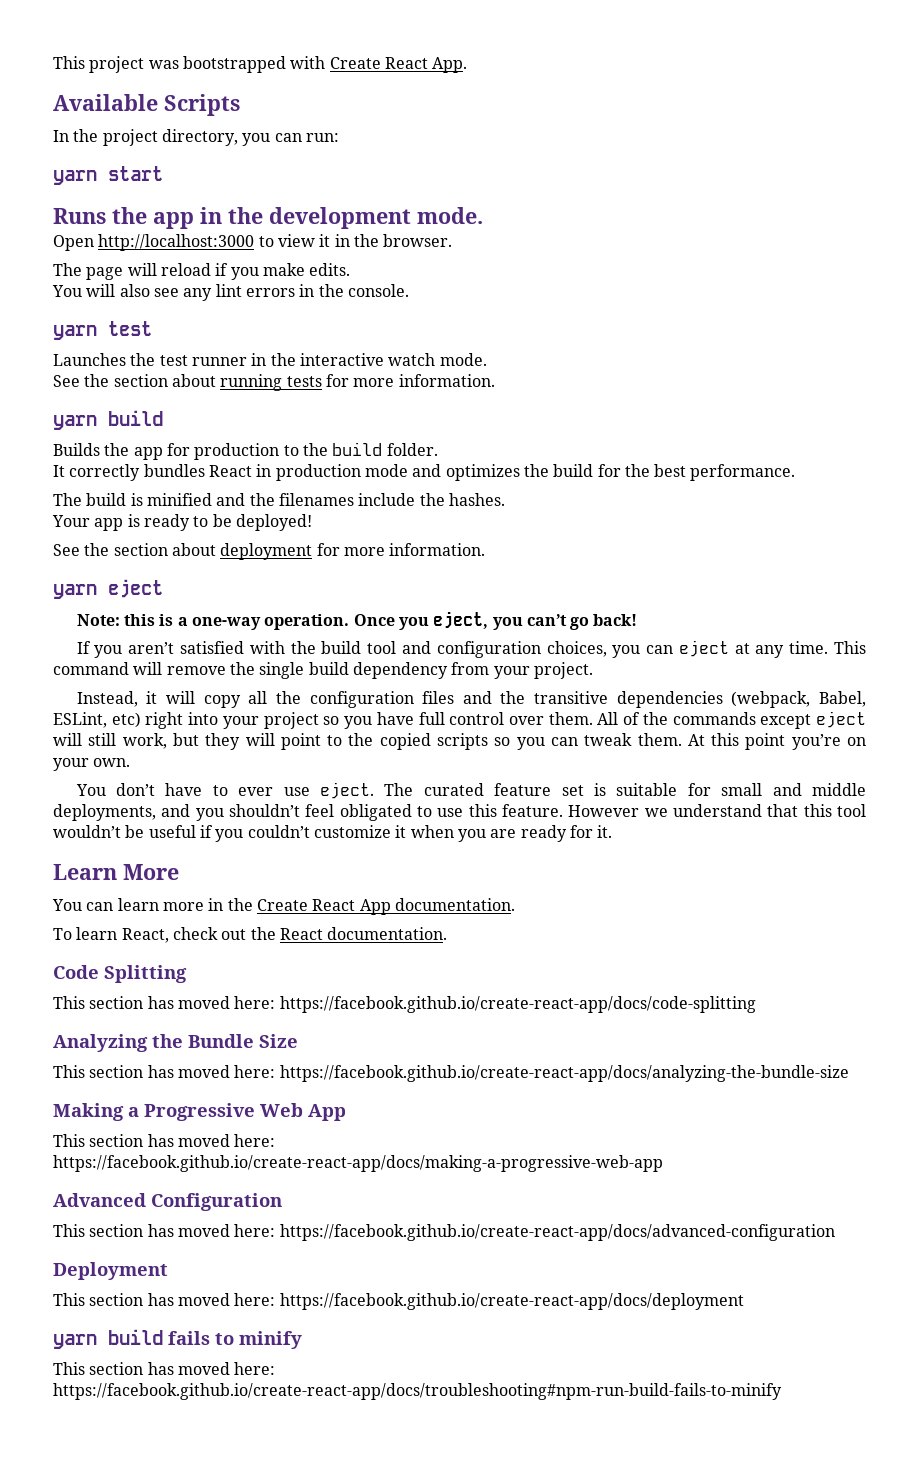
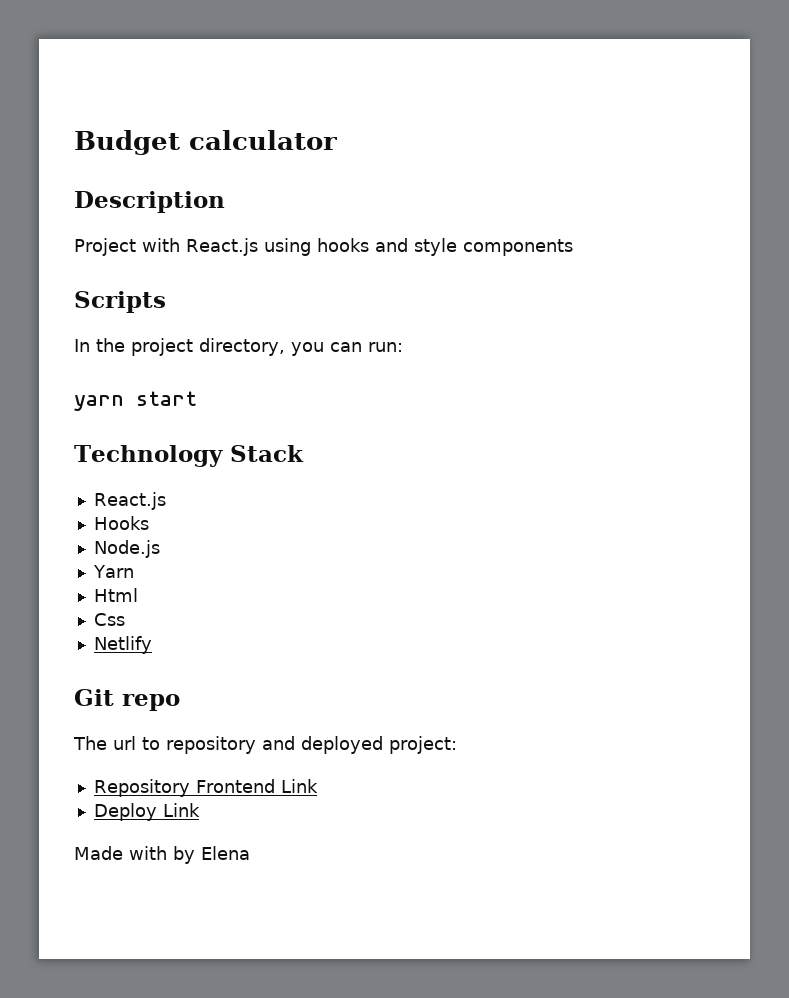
- This project was bootstrapped with Create React App.
- Available Scripts
+ Budget calculator
+ Description
+ Project with React.js using hooks and style components
+ Scripts
- Runs the app in the development mode.
- Open http://localhost:3000 to view it in the browser.
- The page will reload if you make edits.
- You will also see any lint errors in the console.
- yarn test
- Launches the test runner in the interactive watch mode.
- See the section about running tests for more information.
- yarn build
- Builds the app for production to the build folder.
- It correctly bundles React in production mode and optimizes the build for the best performance.
- The build is minified and the filenames include the hashes.
- Your app is ready to be deployed!
- See the section about deployment for more information.
- yarn eject
- Note: this is a one-way operation. Once you eject, you can’t go back!
- If you aren’t satisfied with the build tool and configuration choices, you can eject at any time. This command will remove the single build dependency from your project.
- Instead, it will copy all the configuration files and the transitive dependencies (webpack, Babel, ESLint, etc) right into your project so you have full control over them. All of the commands except eject will still work, but they will point to the copied scripts so you can tweak them. At this point you’re on your own.
- You don’t have to ever use eject. The curated feature set is suitable for small and middle deployments, and you shouldn’t feel obligated to use this feature. However we understand that this tool wouldn’t be useful if you couldn’t customize it when you are ready for it.
- Learn More
- You can learn more in the Create React App documentation.
- To learn React, check out the React documentation.
- Code Splitting
- This section has moved here: https://facebook.github.io/create-react-app/docs/code-splitting
- Analyzing the Bundle Size
- This section has moved here: https://facebook.github.io/create-react-app/docs/analyzing-the-bundle-size
- Making a Progressive Web App
- This section has moved here: https://facebook.github.io/create-react-app/docs/making-a-progressive-web-app
- Advanced Configuration
- This section has moved here: https://facebook.github.io/create-react-app/docs/advanced-configuration
- Deployment
- This section has moved here: https://facebook.github.io/create-react-app/docs/deployment
- yarn build fails to minify
- This section has moved here: https://facebook.github.io/create-react-app/docs/troubleshooting#npm-run-build-fails-to-minify
+ Technology Stack
+ React.js
+ Hooks
+ Node.js
+ Yarn
+ Html
+ Css
+ Netlify
+ Git repo
+ The url to repository and deployed project:
+ Repository Frontend Link
+ Deploy Link
+ Made with by Elena

